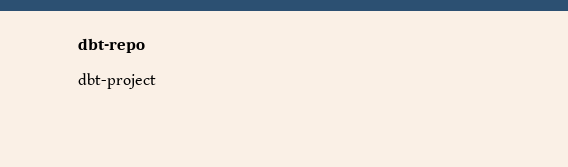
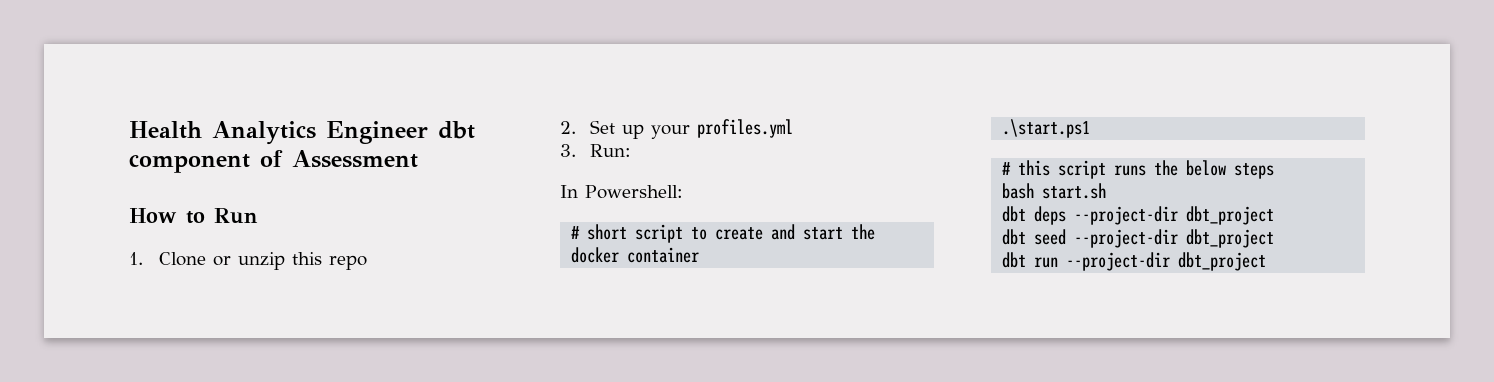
- dbt-repo
- dbt-project
+ Health Analytics Engineer dbt component of Assessment
+ How to Run
+ 1. Clone or unzip this repo
+ 2. Set up your profiles.yml
+ 3. Run:
+ In Powershell:
+ # short script to create and start the docker container
+ .\start.ps1
+ # this script runs the below steps
+ bash start.sh
+ dbt deps --project-dir dbt_project
+ dbt seed --project-dir dbt_project
+ dbt run --project-dir dbt_project

